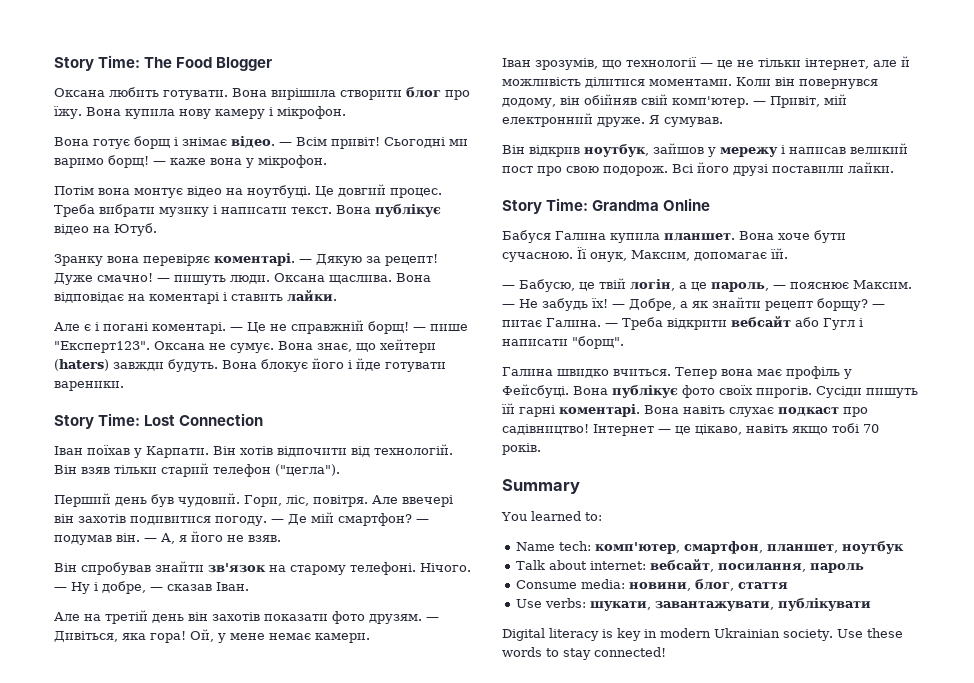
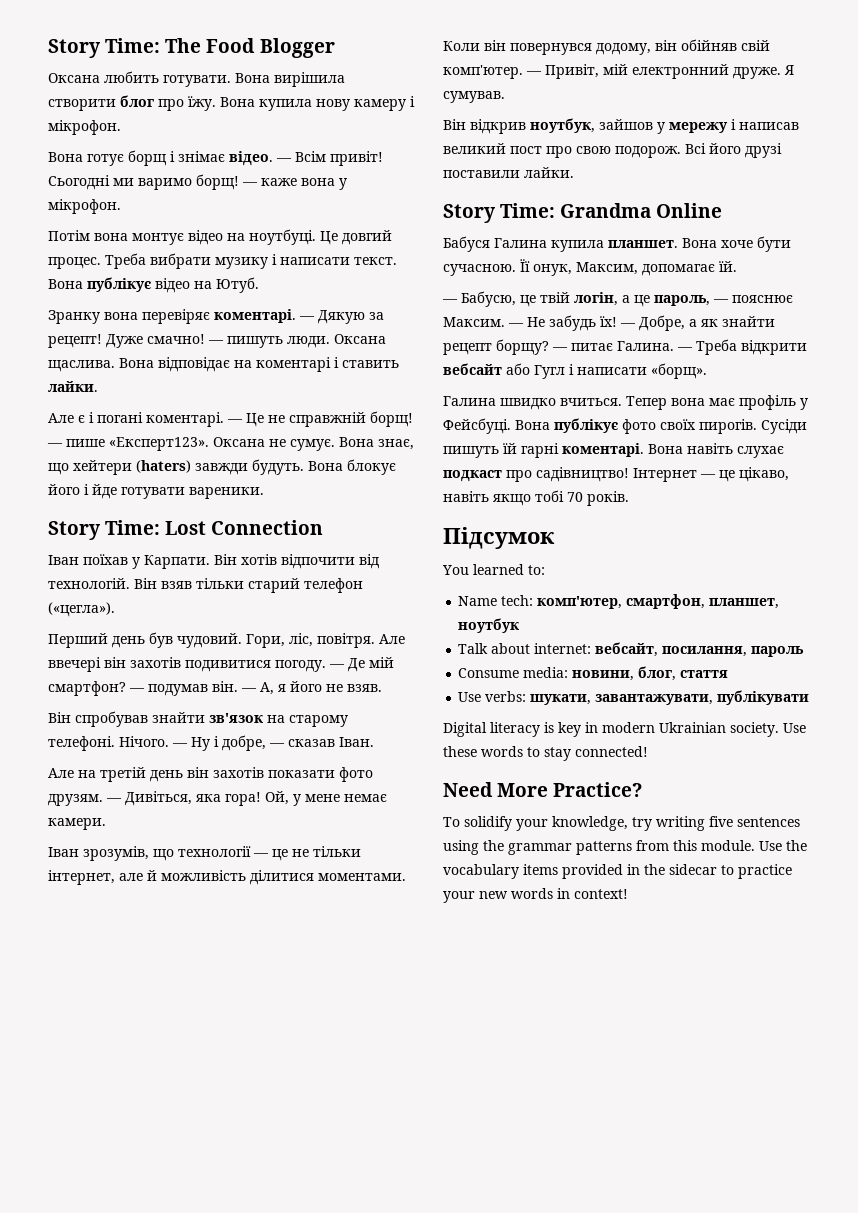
- — пише "Експерт123".
+ — пише «Експерт123».
- Він взяв тільки старий телефон ("цегла").
+ Він взяв тільки старий телефон («цегла»).
- — Треба відкрити вебсайт або Гугл і написати "борщ".
+ — Треба відкрити вебсайт або Гугл і написати «борщ».
- Summary
+ Підсумок
+ Need More Practice?
+ To solidify your knowledge, try writing five sentences using the grammar patterns from this module. Use the vocabulary items provided in the sidecar to practice your new words in context!

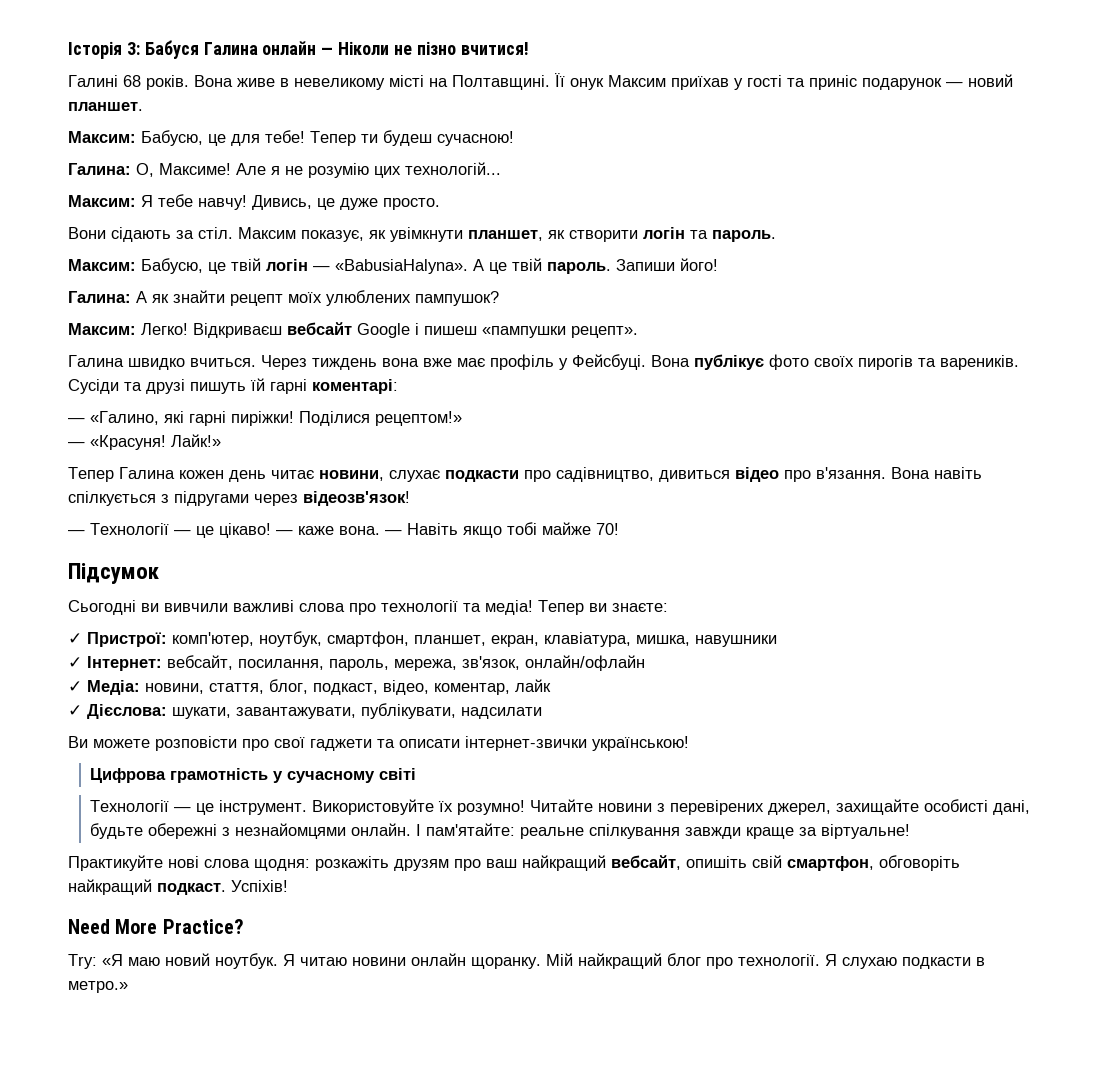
- Story Time: The Food Blogger
- Оксана любить готувати. Вона вирішила створити блог про їжу. Вона купила нову камеру і мікрофон.
- Вона готує борщ і знімає відео. — Всім привіт! Сьогодні ми варимо борщ! — каже вона у мікрофон.
- Потім вона монтує відео на ноутбуці. Це довгий процес. Треба вибрати музику і написати текст. Вона публікує відео на Ютуб.
- Зранку вона перевіряє коментарі. — Дякую за рецепт! Дуже смачно! — пишуть люди. Оксана щаслива. Вона відповідає на коментарі і ставить лайки.
- Але є і погані коментарі. — Це не справжній борщ! — пише «Експерт123». Оксана не сумує. Вона знає, що хейтери (haters) завжди будуть. Вона блокує його і йде готувати вареники.
- Story Time: Lost Connection
- Іван поїхав у Карпати. Він хотів відпочити від технологій. Він взяв тільки старий телефон («цегла»).
- Перший день був чудовий. Гори, ліс, повітря. Але ввечері він захотів подивитися погоду. — Де мій смартфон? — подумав він. — А, я його не взяв.
- Він спробував знайти зв'язок на старому телефоні. Нічого. — Ну і добре, — сказав Іван.
- Але на третій день він захотів показати фото друзям. — Дивіться, яка гора! Ой, у мене немає камери.
- Іван зрозумів, що технології — це не тільки інтернет, але й можливість ділитися моментами. Коли він повернувся додому, він обійняв свій комп'ютер. — Привіт, мій електронний друже. Я сумував.
- Він відкрив ноутбук, зайшов у мережу і написав великий пост про свою подорож. Всі його друзі поставили лайки.
- Story Time: Grandma Online
- Бабуся Галина купила планшет. Вона хоче бути сучасною. Її онук, Максим, допомагає їй.
- — Бабусю, це твій логін, а це пароль, — пояснює Максим. — Не забудь їх! — Добре, а як знайти рецепт борщу? — питає Галина. — Треба відкрити вебсайт або Гугл і написати «борщ».
+ Історія 3: Бабуся Галина онлайн — Ніколи не пізно вчитися!
+ Галині 68 років. Вона живе в невеликому місті на Полтавщині. Її онук Максим приїхав у гості та приніс подарунок — новий планшет.
+ Максим: Бабусю, це для тебе! Тепер ти будеш сучасною!
+ Галина: О, Максиме! Але я не розумію цих технологій...
+ Максим: Я тебе навчу! Дивись, це дуже просто.
+ Вони сідають за стіл. Максим показує, як увімкнути планшет, як створити логін та пароль.
+ Максим: Бабусю, це твій логін — «BabusiaHalyna». А це твій пароль. Запиши його!
+ Галина: А як знайти рецепт моїх улюблених пампушок?
+ Максим: Легко! Відкриваєш вебсайт Google і пишеш «пампушки рецепт».
- Тепер вона має профіль у Фейсбуці.
+ Через тиждень вона вже має профіль у Фейсбуці.
- Вона публікує фото своїх пирогів. Сусіди пишуть їй гарні коментарі. Вона навіть слухає подкаст про садівництво! Інтернет — це цікаво, навіть якщо тобі 70 років.
+ Вона публікує фото своїх пирогів та вареників. Сусіди та друзі пишуть їй гарні коментарі:
+ — «Галино, які гарні пиріжки! Поділися рецептом!»
+ — «Красуня! Лайк!»
+ Тепер Галина кожен день читає новини, слухає подкасти про садівництво, дивиться відео про в'язання. Вона навіть спілкується з підругами через відеозв'язок!
+ — Технології — це цікаво! — каже вона. — Навіть якщо тобі майже 70!
  Підсумок
- You learned to:
- Name tech: комп'ютер, смартфон, планшет, ноутбук
- Talk about internet: вебсайт, посилання, пароль
- Consume media: новини, блог, стаття
- Use verbs: шукати, завантажувати, публікувати
- Digital literacy is key in modern Ukrainian society. Use these words to stay connected!
+ Сьогодні ви вивчили важливі слова про технології та медіа! Тепер ви знаєте:
+ ✓ Пристрої: комп'ютер, ноутбук, смартфон, планшет, екран, клавіатура, мишка, навушники
+ ✓ Інтернет: вебсайт, посилання, пароль, мережа, зв'язок, онлайн/офлайн
+ ✓ Медіа: новини, стаття, блог, подкаст, відео, коментар, лайк
+ ✓ Дієслова: шукати, завантажувати, публікувати, надсилати
+ Ви можете розповісти про свої гаджети та описати інтернет-звички українською!
+ Цифрова грамотність у сучасному світі
+ Технології — це інструмент. Використовуйте їх розумно! Читайте новини з перевірених джерел, захищайте особисті дані, будьте обережні з незнайомцями онлайн. І пам'ятайте: реальне спілкування завжди краще за віртуальне!
+ Практикуйте нові слова щодня: розкажіть друзям про ваш найкращий вебсайт, опишіть свій смартфон, обговоріть найкращий подкаст. Успіхів!
  Need More Practice?
- To solidify your knowledge, try writing five sentences using the grammar patterns from this module. Use the vocabulary items provided in the sidecar to practice your new words in context!
+ Try: «Я маю новий ноутбук. Я читаю новини онлайн щоранку. Мій найкращий блог про технології. Я слухаю подкасти в метро.»

